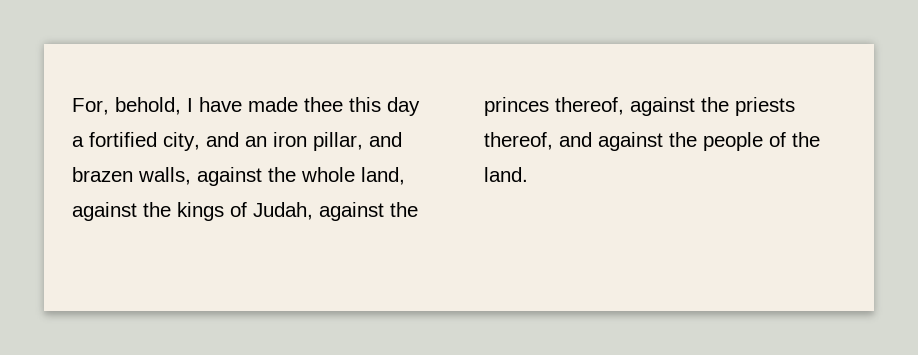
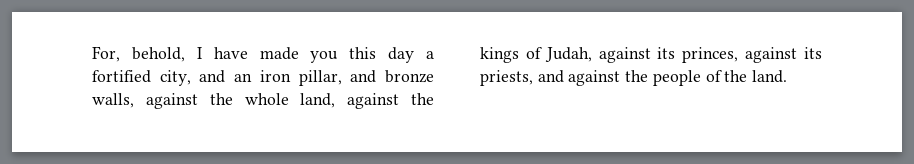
- For, behold, I have made thee this day a fortified city, and an iron pillar, and brazen walls, against the whole land, against the kings of Judah, against the princes thereof, against the priests thereof, and against the people of the land.
+ For, behold, I have made you this day a fortified city, and an iron pillar, and bronze walls, against the whole land, against the kings of Judah, against its princes, against its priests, and against the people of the land.

